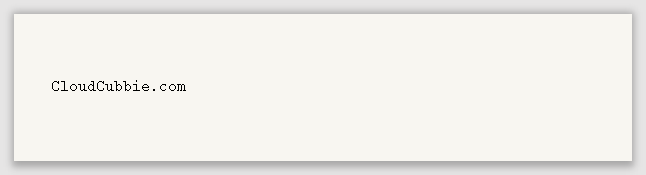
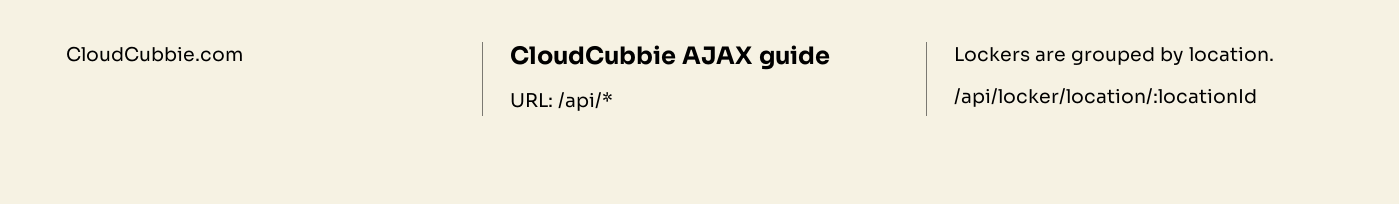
+ CloudCubbie AJAX guide
+ URL: /api/*
+ Lockers are grouped by location.
+ /api/locker/location/:locationId

